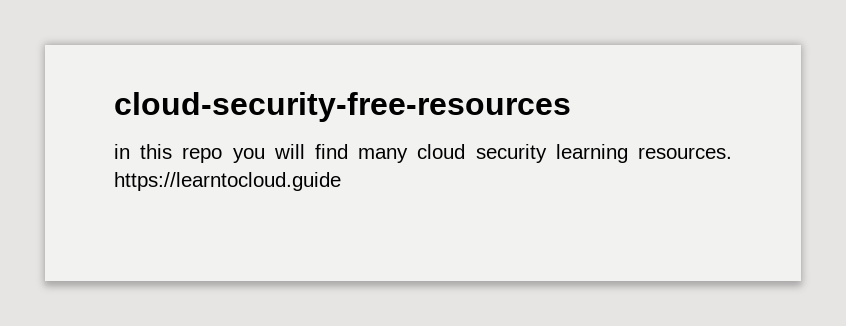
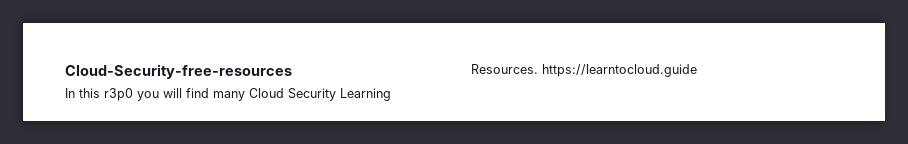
- cloud-security-free-resources
- in this repo you will find many cloud security learning resources. https://learntocloud.guide
+ Cloud-Security-free-resources
+ In this r3p0 you will find many Cloud Security Learning Resources. https://learntocloud.guide

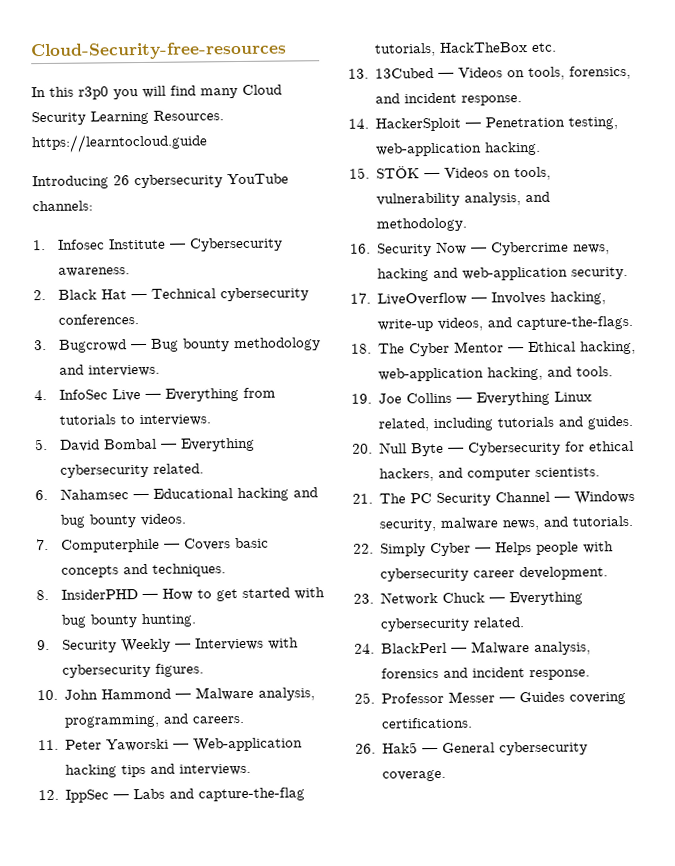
+ Introducing 26 cybersecurity YouTube channels:
+ 1. Infosec Institute — Cybersecurity awareness.
+ 2. Black Hat — Technical cybersecurity conferences.
+ 3. Bugcrowd — Bug bounty methodology and interviews.
+ 4. InfoSec Live — Everything from tutorials to interviews.
+ 5. David Bombal — Everything cybersecurity related.
+ 6. Nahamsec — Educational hacking and bug bounty videos.
+ 7. Computerphile — Covers basic concepts and techniques.
+ 8. InsiderPHD — How to get started with bug bounty hunting.
+ 9. Security Weekly — Interviews with cybersecurity figures.
+ 10. John Hammond — Malware analysis, programming, and careers.
+ 11. Peter Yaworski — Web-application hacking tips and interviews.
+ 12. IppSec — Labs and capture-the-flag tutorials, HackTheBox etc.
+ 13. 13Cubed — Videos on tools, forensics, and incident response.
+ 14. HackerSploit — Penetration testing, web-application hacking.
+ 15. STÖK — Videos on tools, vulnerability analysis, and methodology.
+ 16. Security Now — Cybercrime news, hacking and web-application security.
+ 17. LiveOverflow — Involves hacking, write-up videos, and capture-the-flags.
+ 18. The Cyber Mentor — Ethical hacking, web-application hacking, and tools.
+ 19. Joe Collins — Everything Linux related, including tutorials and guides.
+ 20. Null Byte — Cybersecurity for ethical hackers, and computer scientists.
+ 21. The PC Security Channel — Windows security, malware news, and tutorials.
+ 22. Simply Cyber — Helps people with cybersecurity career development.
+ 23. Network Chuck — Everything cybersecurity related.
+ 24. BlackPerl — Malware analysis, forensics and incident response.
+ 25. Professor Messer — Guides covering certifications.
+ 26. Hak5 — General cybersecurity coverage.

